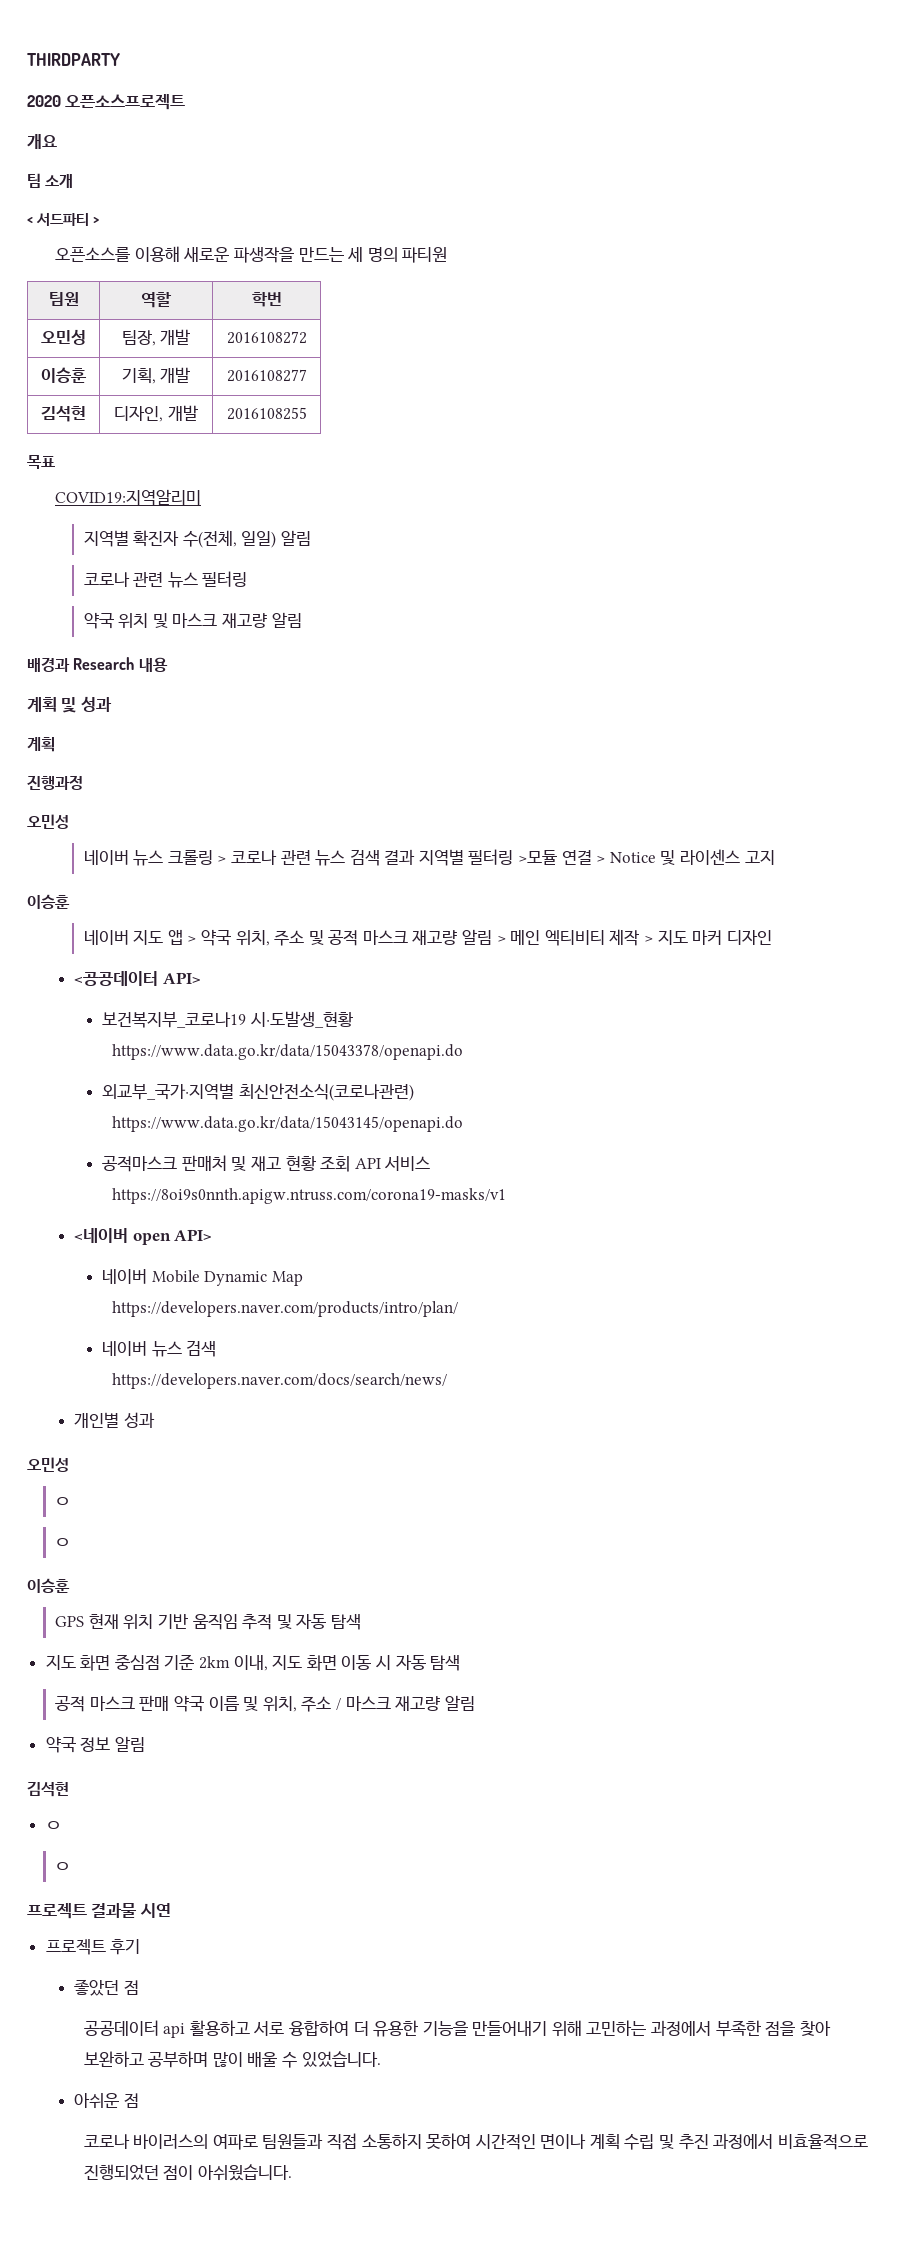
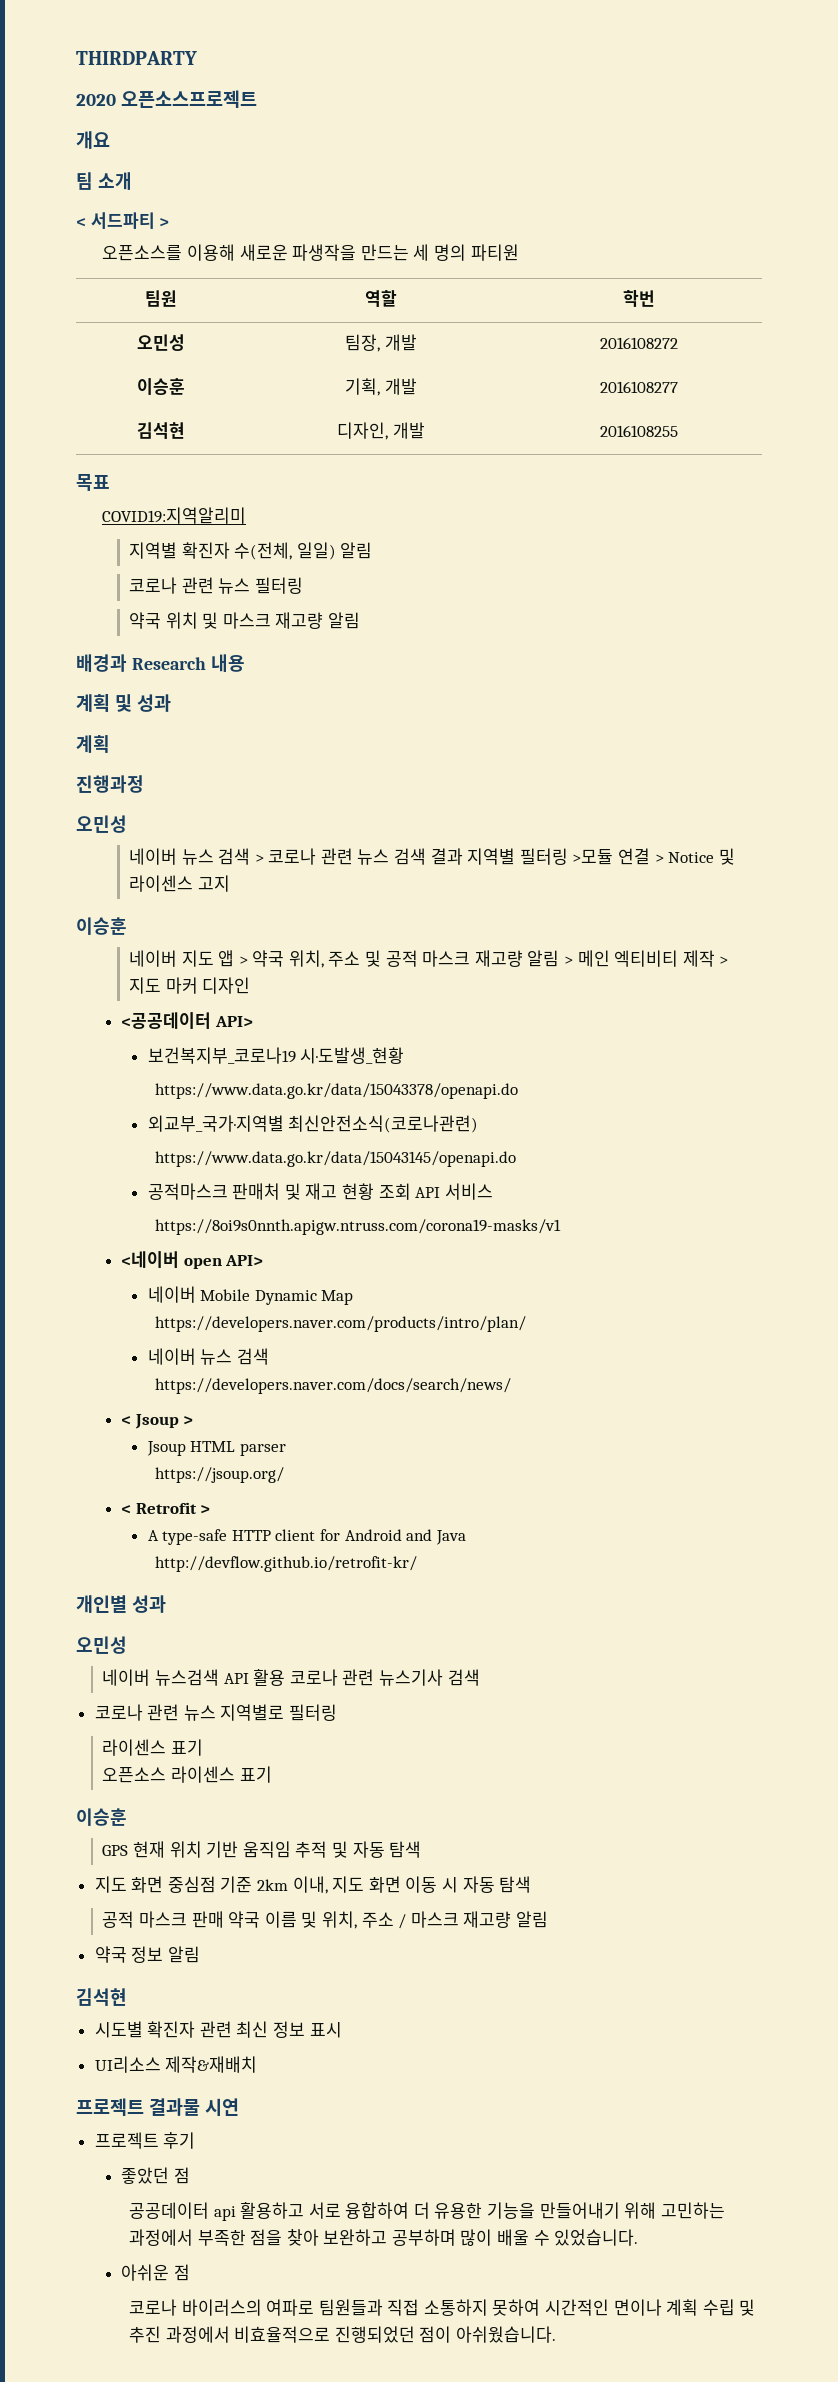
- 네이버 뉴스 크롤링 > 코로나 관련 뉴스 검색 결과 지역별 필터링 >모듈 연결 > Notice 및 라이센스 고지
+ 네이버 뉴스 검색 > 코로나 관련 뉴스 검색 결과 지역별 필터링 >모듈 연결 > Notice 및 라이센스 고지
+ < Jsoup >
+ Jsoup HTML parser
+ https://jsoup.org/
+ < Retrofit >
+ A type-safe HTTP client for Android and Java
+ http://devflow.github.io/retrofit-kr/
  개인별 성과
  오민성
- ㅇ
- ㅇ
+ 네이버 뉴스검색 API 활용 코로나 관련 뉴스기사 검색
+ 코로나 관련 뉴스 지역별로 필터링
+ 라이센스 표기
+ 오픈소스 라이센스 표기
  약국 정보 알림
  김석현
- ㅇ
- ㅇ
+ 시도별 확진자 관련 최신 정보 표시
+ UI리소스 제작&재배치

